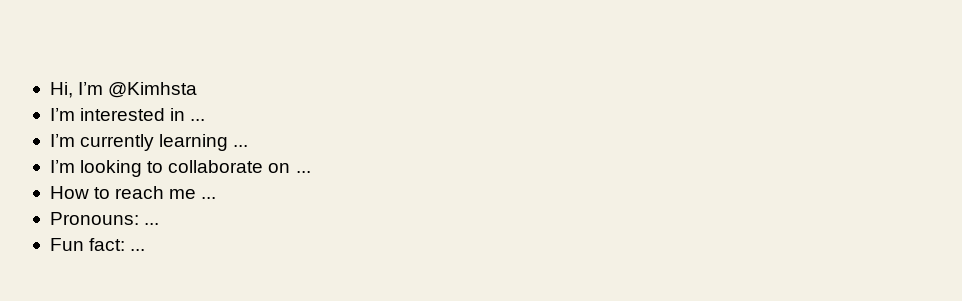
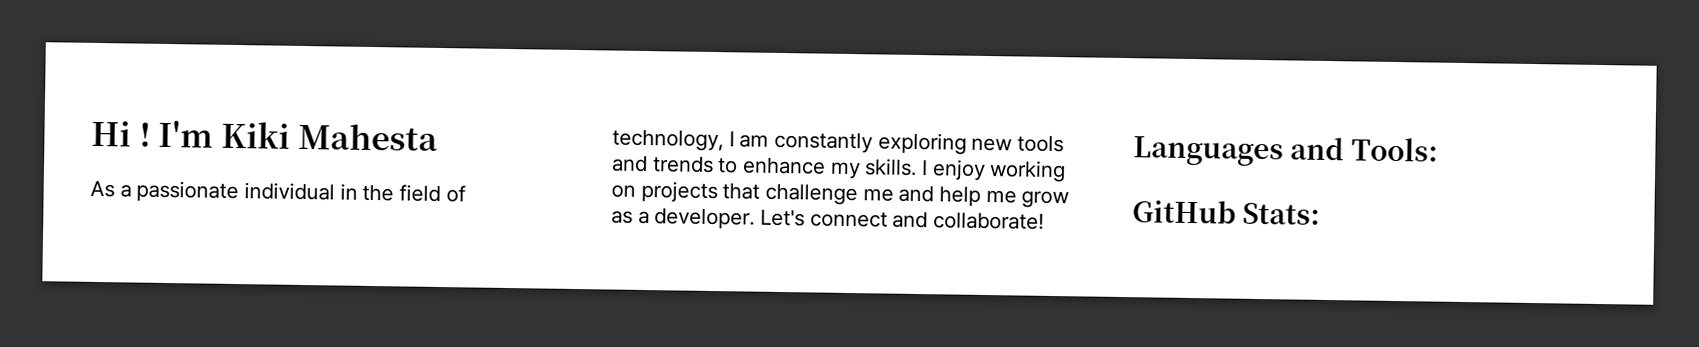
- Hi, I’m @Kimhsta
- I’m interested in ...
- I’m currently learning ...
- I’m looking to collaborate on ...
- How to reach me ...
- Pronouns: ...
- Fun fact: ...
+ Hi ! I'm Kiki Mahesta
+ As a passionate individual in the field of technology, I am constantly exploring new tools and trends to enhance my skills. I enjoy working on projects that challenge me and help me grow as a developer. Let's connect and collaborate!
+ Languages and Tools:
+ GitHub Stats:

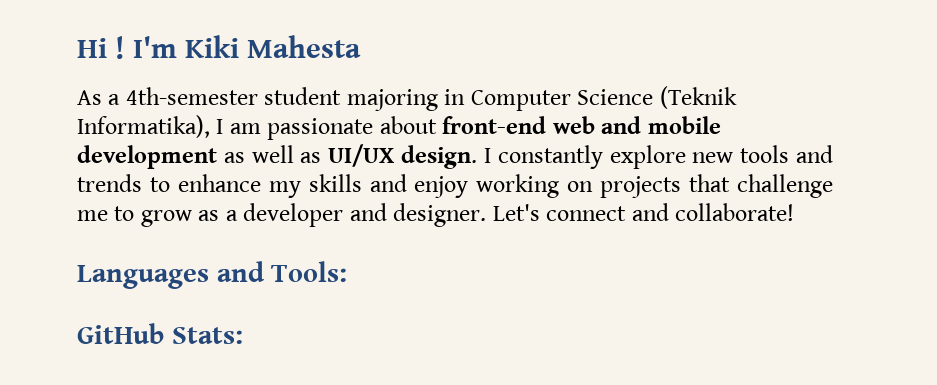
- As a passionate individual in the field of technology, I am constantly exploring new tools and trends to enhance my skills. I enjoy working on projects that challenge me and help me grow as a developer.
+ As a 4th-semester student majoring in Computer Science (Teknik Informatika), I am passionate about front-end web and mobile development as well as UI/UX design. I constantly explore new tools and trends to enhance my skills and enjoy working on projects that challenge me to grow as a developer and designer.

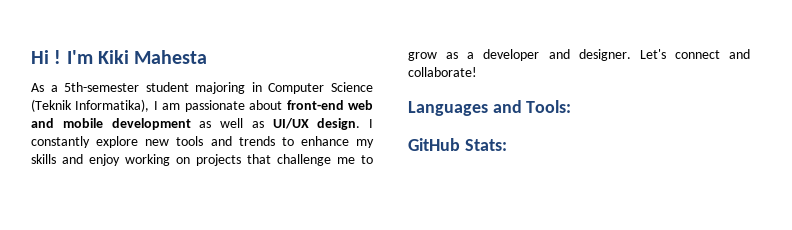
- As a 4th-semester student majoring in Computer Science (Teknik Informatika), I am passionate about front-end web and mobile development as well as UI/UX design.
+ As a 5th-semester student majoring in Computer Science (Teknik Informatika), I am passionate about front-end web and mobile development as well as UI/UX design.

